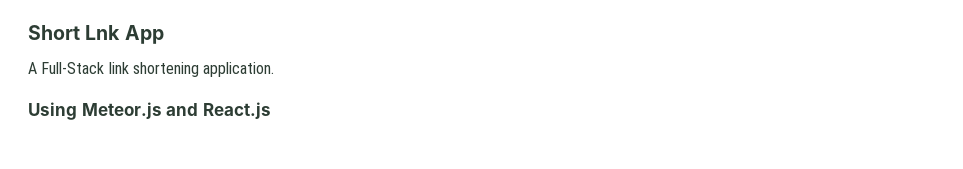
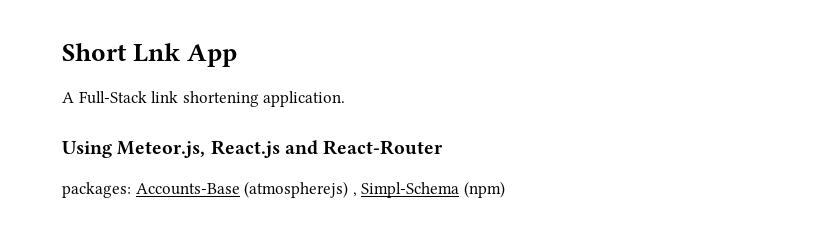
- Using Meteor.js and React.js
+ Using Meteor.js, React.js and React-Router
+ packages: Accounts-Base (atmospherejs) , Simpl-Schema (npm)

